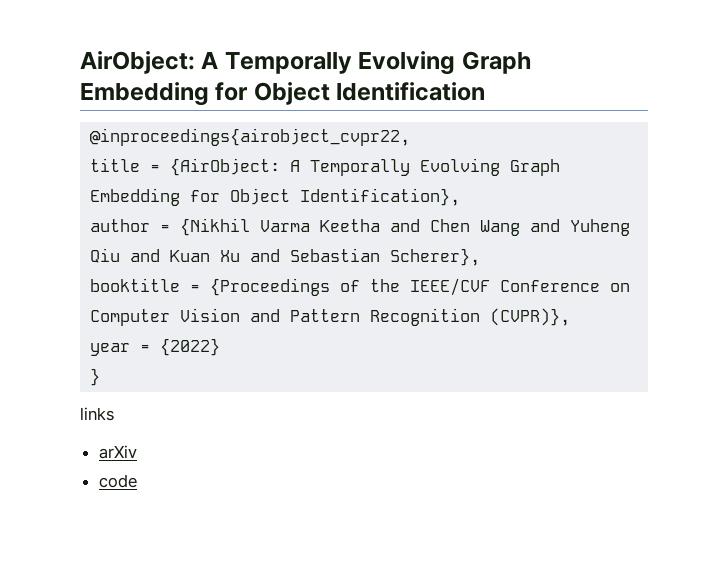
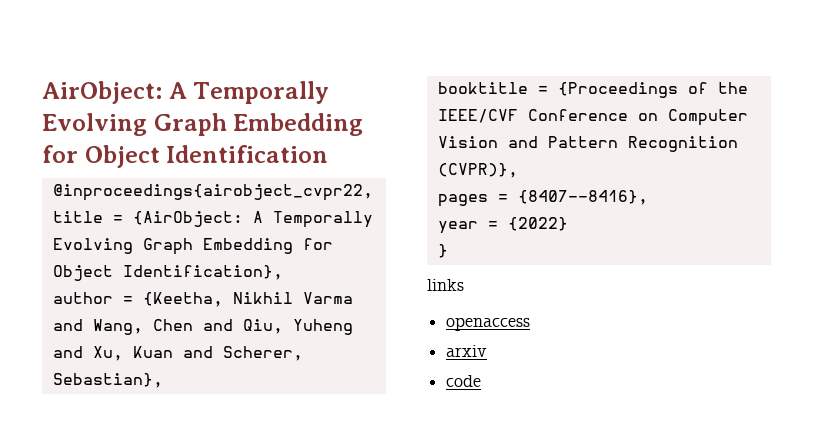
- author = {Nikhil Varma Keetha and Chen Wang and Yuheng Qiu and Kuan Xu and Sebastian Scherer},
+ author = {Keetha, Nikhil Varma and Wang, Chen and Qiu, Yuheng and Xu, Kuan and Scherer, Sebastian},
+ pages = {8407--8416},
- arXiv
+ openaccess
+ arxiv

